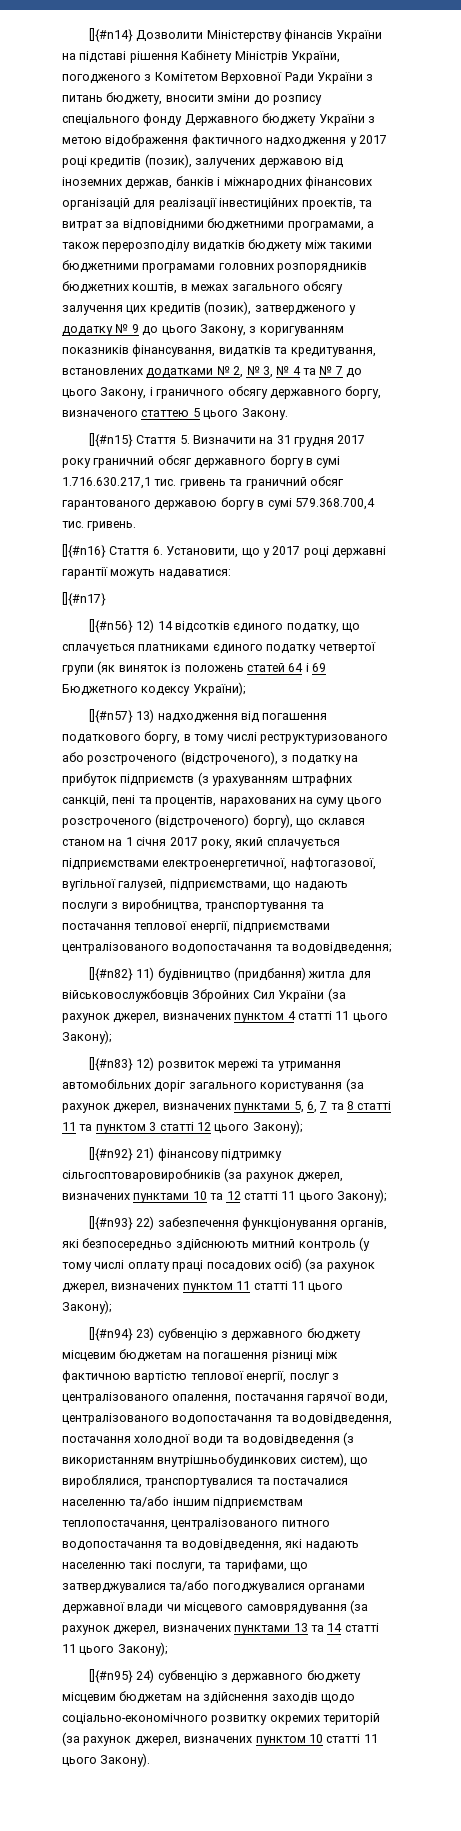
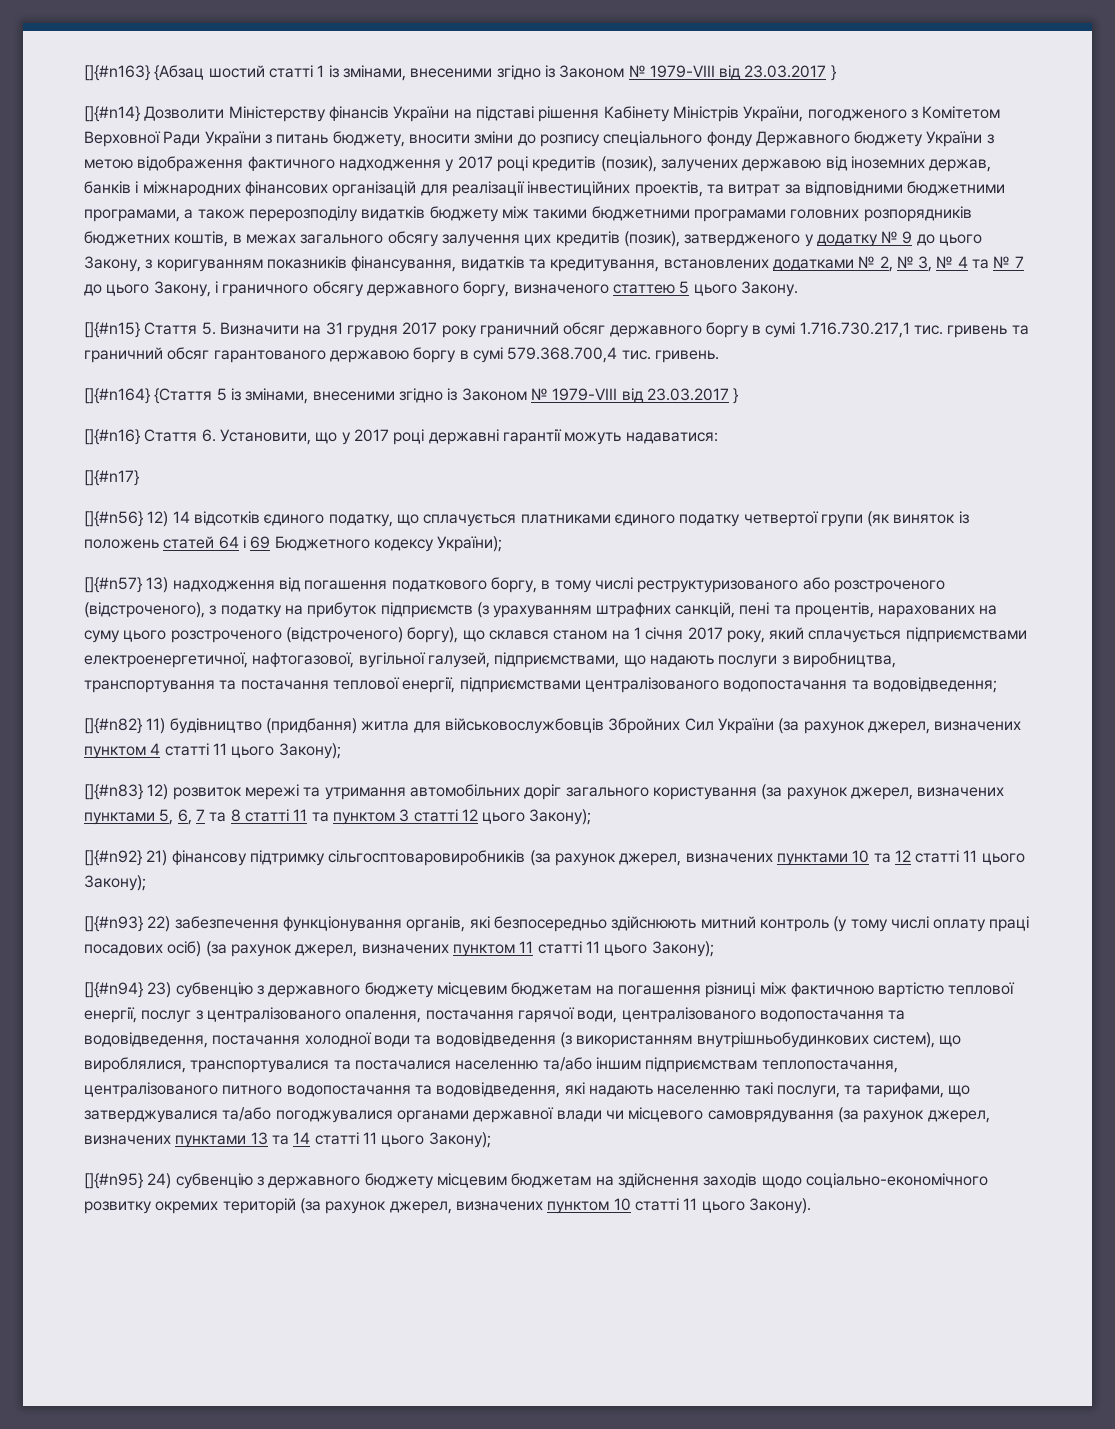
+ []{#n163} {Абзац шостий статті 1 із змінами, внесеними згідно із Законом № 1979-VIII від 23.03.2017 }
- []{#n15} Стаття 5. Визначити на 31 грудня 2017 року граничний обсяг державного боргу в сумі 1.716.630.217,1 тис. гривень та граничний обсяг гарантованого державою боргу в сумі 579.368.700,4 тис. гривень.
+ []{#n15} Стаття 5. Визначити на 31 грудня 2017 року граничний обсяг державного боргу в сумі 1.716.730.217,1 тис. гривень та граничний обсяг гарантованого державою боргу в сумі 579.368.700,4 тис. гривень.
+ []{#n164} {Стаття 5 із змінами, внесеними згідно із Законом № 1979-VIII від 23.03.2017 }

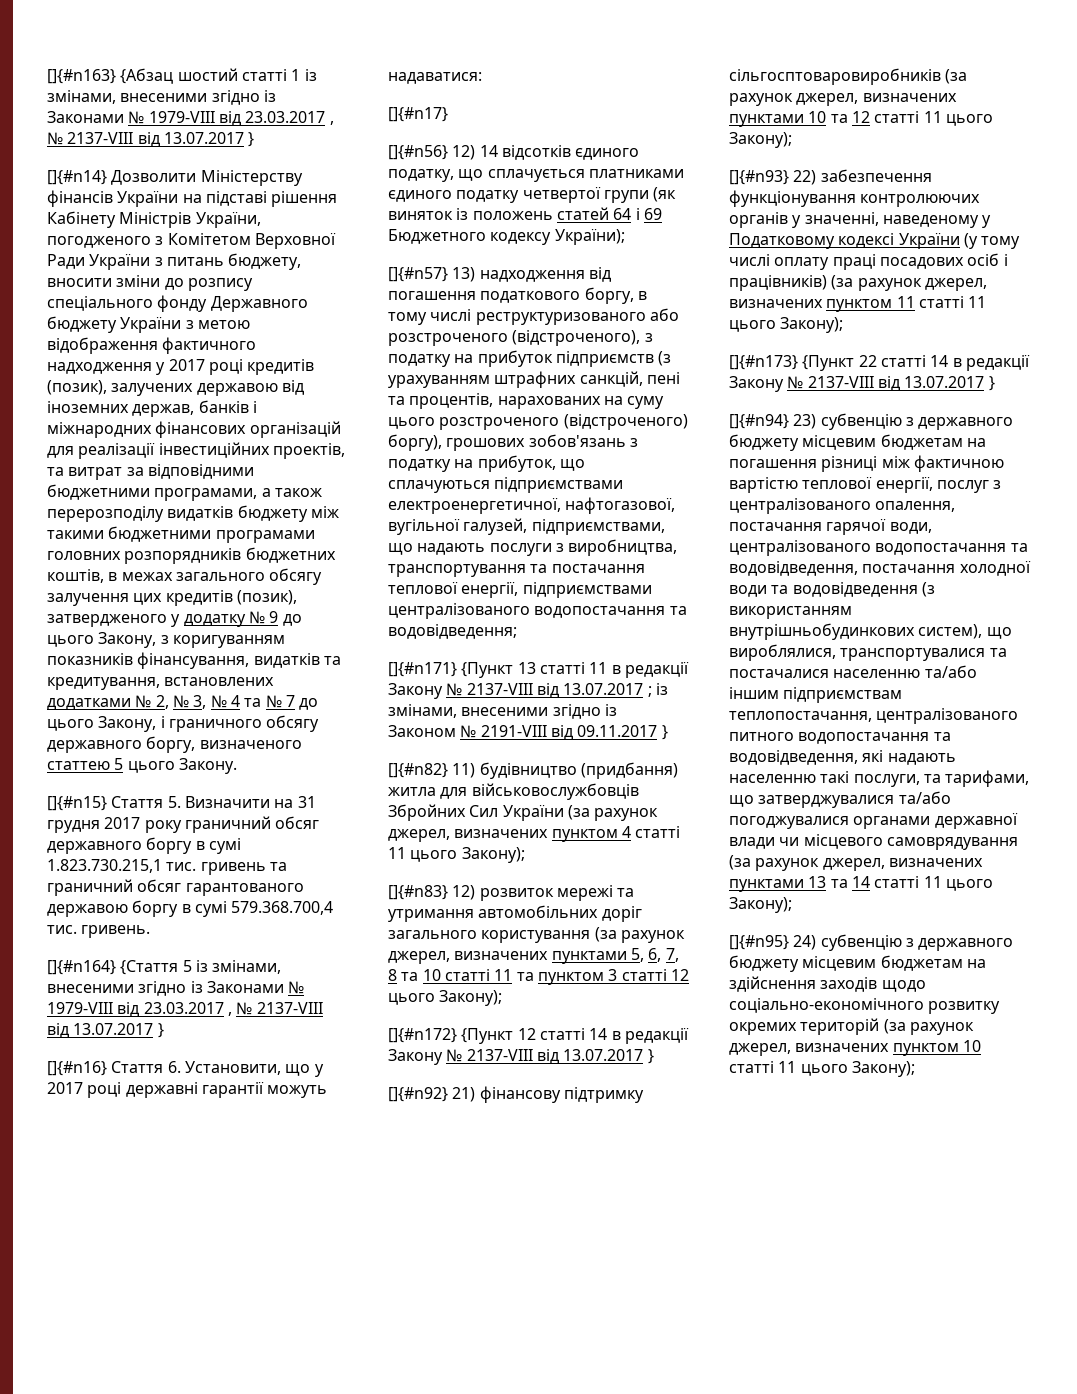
- []{#n163} {Абзац шостий статті 1 із змінами, внесеними згідно із Законом № 1979-VIII від 23.03.2017 }
+ []{#n163} {Абзац шостий статті 1 із змінами, внесеними згідно із Законами № 1979-VIII від 23.03.2017 , № 2137-VIII від 13.07.2017 }
- []{#n15} Стаття 5. Визначити на 31 грудня 2017 року граничний обсяг державного боргу в сумі 1.716.730.217,1 тис. гривень та граничний обсяг гарантованого державою боргу в сумі 579.368.700,4 тис. гривень.
+ []{#n15} Стаття 5. Визначити на 31 грудня 2017 року граничний обсяг державного боргу в сумі 1.823.730.215,1 тис. гривень та граничний обсяг гарантованого державою боргу в сумі 579.368.700,4 тис. гривень.
- []{#n164} {Стаття 5 із змінами, внесеними згідно із Законом № 1979-VIII від 23.03.2017 }
+ []{#n164} {Стаття 5 із змінами, внесеними згідно із Законами № 1979-VIII від 23.03.2017 , № 2137-VIII від 13.07.2017 }
- []{#n57} 13) надходження від погашення податкового боргу, в тому числі реструктуризованого або розстроченого (відстроченого), з податку на прибуток підприємств (з урахуванням штрафних санкцій, пені та процентів, нарахованих на суму цього розстроченого (відстроченого) боргу), що склався станом на 1 січня 2017 року, який сплачується підприємствами електроенергетичної, нафтогазової, вугільної галузей, підприємствами, що надають послуги з виробництва, транспортування та постачання теплової енергії, підприємствами централізованого водопостачання та водовідведення;
+ []{#n57} 13) надходження від погашення податкового боргу, в тому числі реструктуризованого або розстроченого (відстроченого), з податку на прибуток підприємств (з урахуванням штрафних санкцій, пені та процентів, нарахованих на суму цього розстроченого (відстроченого) боргу), грошових зобов'язань з податку на прибуток, що сплачуються підприємствами електроенергетичної, нафтогазової, вугільної галузей, підприємствами, що надають послуги з виробництва, транспортування та постачання теплової енергії, підприємствами централізованого водопостачання та водовідведення;
+ []{#n171} {Пункт 13 статті 11 в редакції Закону № 2137-VIII від 13.07.2017 ; із змінами, внесеними згідно із Законом № 2191-VIII від 09.11.2017 }
- []{#n83} 12) розвиток мережі та утримання автомобільних доріг загального користування (за рахунок джерел, визначених пунктами 5, 6, 7 та 8 статті 11 та пунктом 3 статті 12 цього Закону);
+ []{#n83} 12) розвиток мережі та утримання автомобільних доріг загального користування (за рахунок джерел, визначених пунктами 5, 6, 7, 8 та 10 статті 11 та пунктом 3 статті 12 цього Закону);
+ []{#n172} {Пункт 12 статті 14 в редакції Закону № 2137-VIII від 13.07.2017 }
- []{#n93} 22) забезпечення функціонування органів, які безпосередньо здійснюють митний контроль (у тому числі оплату праці посадових осіб) (за рахунок джерел, визначених пунктом 11 статті 11 цього Закону);
+ []{#n93} 22) забезпечення функціонування контролюючих органів у значенні, наведеному у Податковому кодексі України (у тому числі оплату праці посадових осіб і працівників) (за рахунок джерел, визначених пунктом 11 статті 11 цього Закону);
+ []{#n173} {Пункт 22 статті 14 в редакції Закону № 2137-VIII від 13.07.2017 }
- []{#n95} 24) субвенцію з державного бюджету місцевим бюджетам на здійснення заходів щодо соціально-економічного розвитку окремих територій (за рахунок джерел, визначених пунктом 10 статті 11 цього Закону).
+ []{#n95} 24) субвенцію з державного бюджету місцевим бюджетам на здійснення заходів щодо соціально-економічного розвитку окремих територій (за рахунок джерел, визначених пунктом 10 статті 11 цього Закону);

